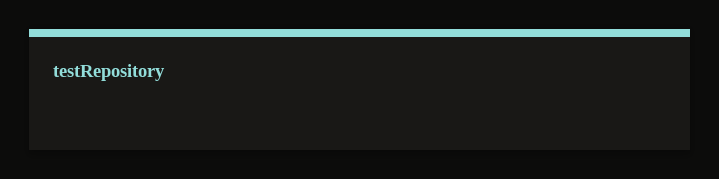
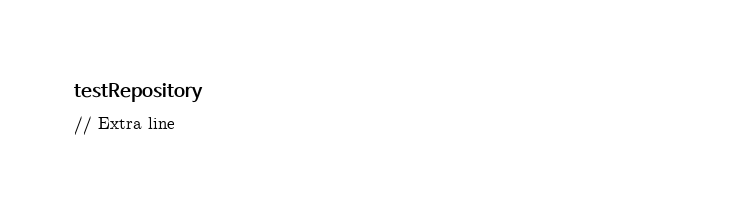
+ // Extra line

